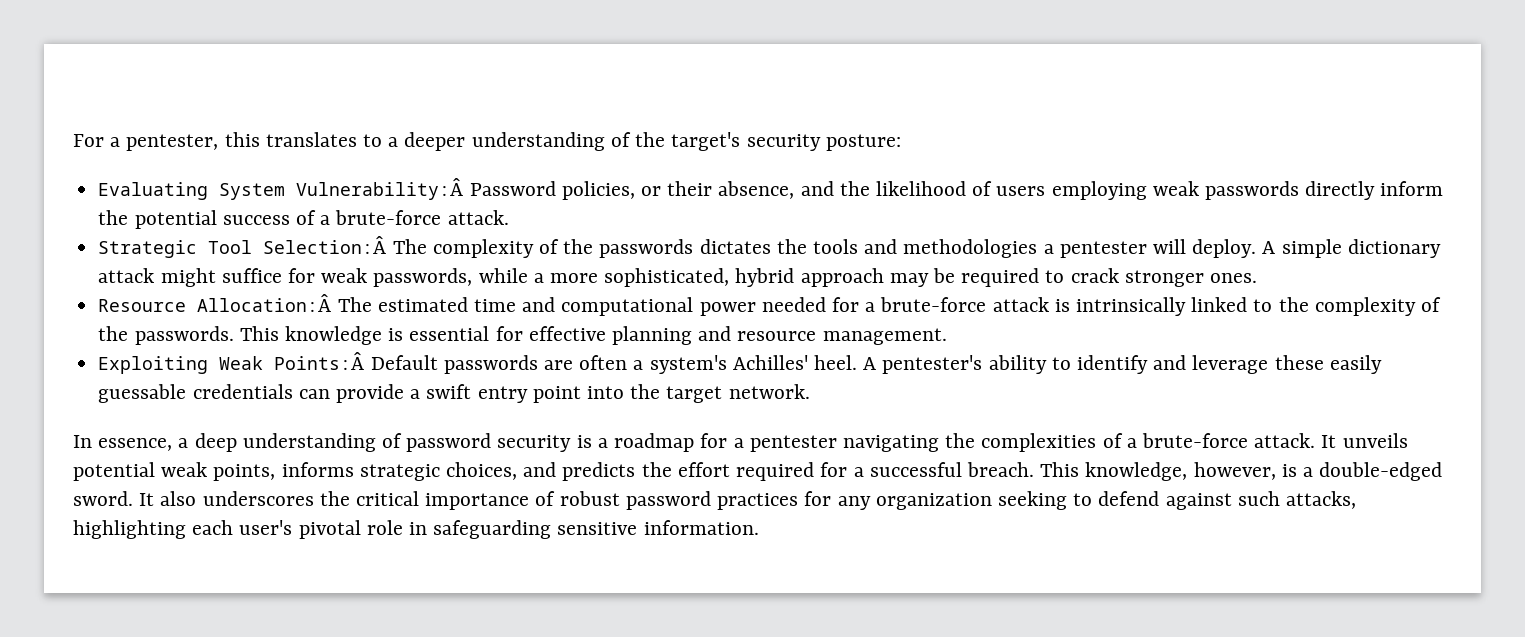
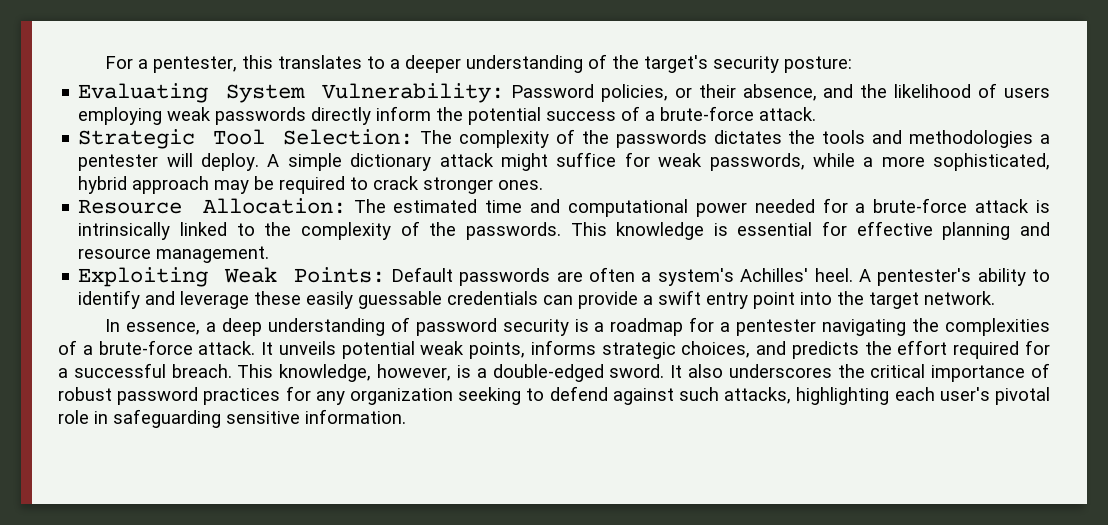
- Evaluating System Vulnerability:Â Password policies, or their absence, and the likelihood of users employing weak passwords directly inform the potential success of a brute-force attack.
+ Evaluating System Vulnerability: Password policies, or their absence, and the likelihood of users employing weak passwords directly inform the potential success of a brute-force attack.
- Strategic Tool Selection:Â The complexity of the passwords dictates the tools and methodologies a pentester will deploy.
+ Strategic Tool Selection: The complexity of the passwords dictates the tools and methodologies a pentester will deploy.
- Resource Allocation:Â The estimated time and computational power needed for a brute-force attack is intrinsically linked to the complexity of the passwords.
+ Resource Allocation: The estimated time and computational power needed for a brute-force attack is intrinsically linked to the complexity of the passwords.
- Exploiting Weak Points:Â Default passwords are often a system's Achilles' heel.
+ Exploiting Weak Points: Default passwords are often a system's Achilles' heel.

